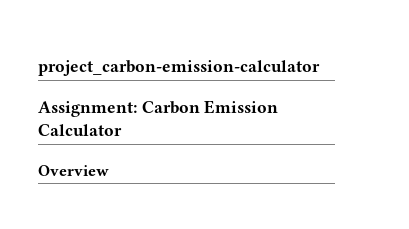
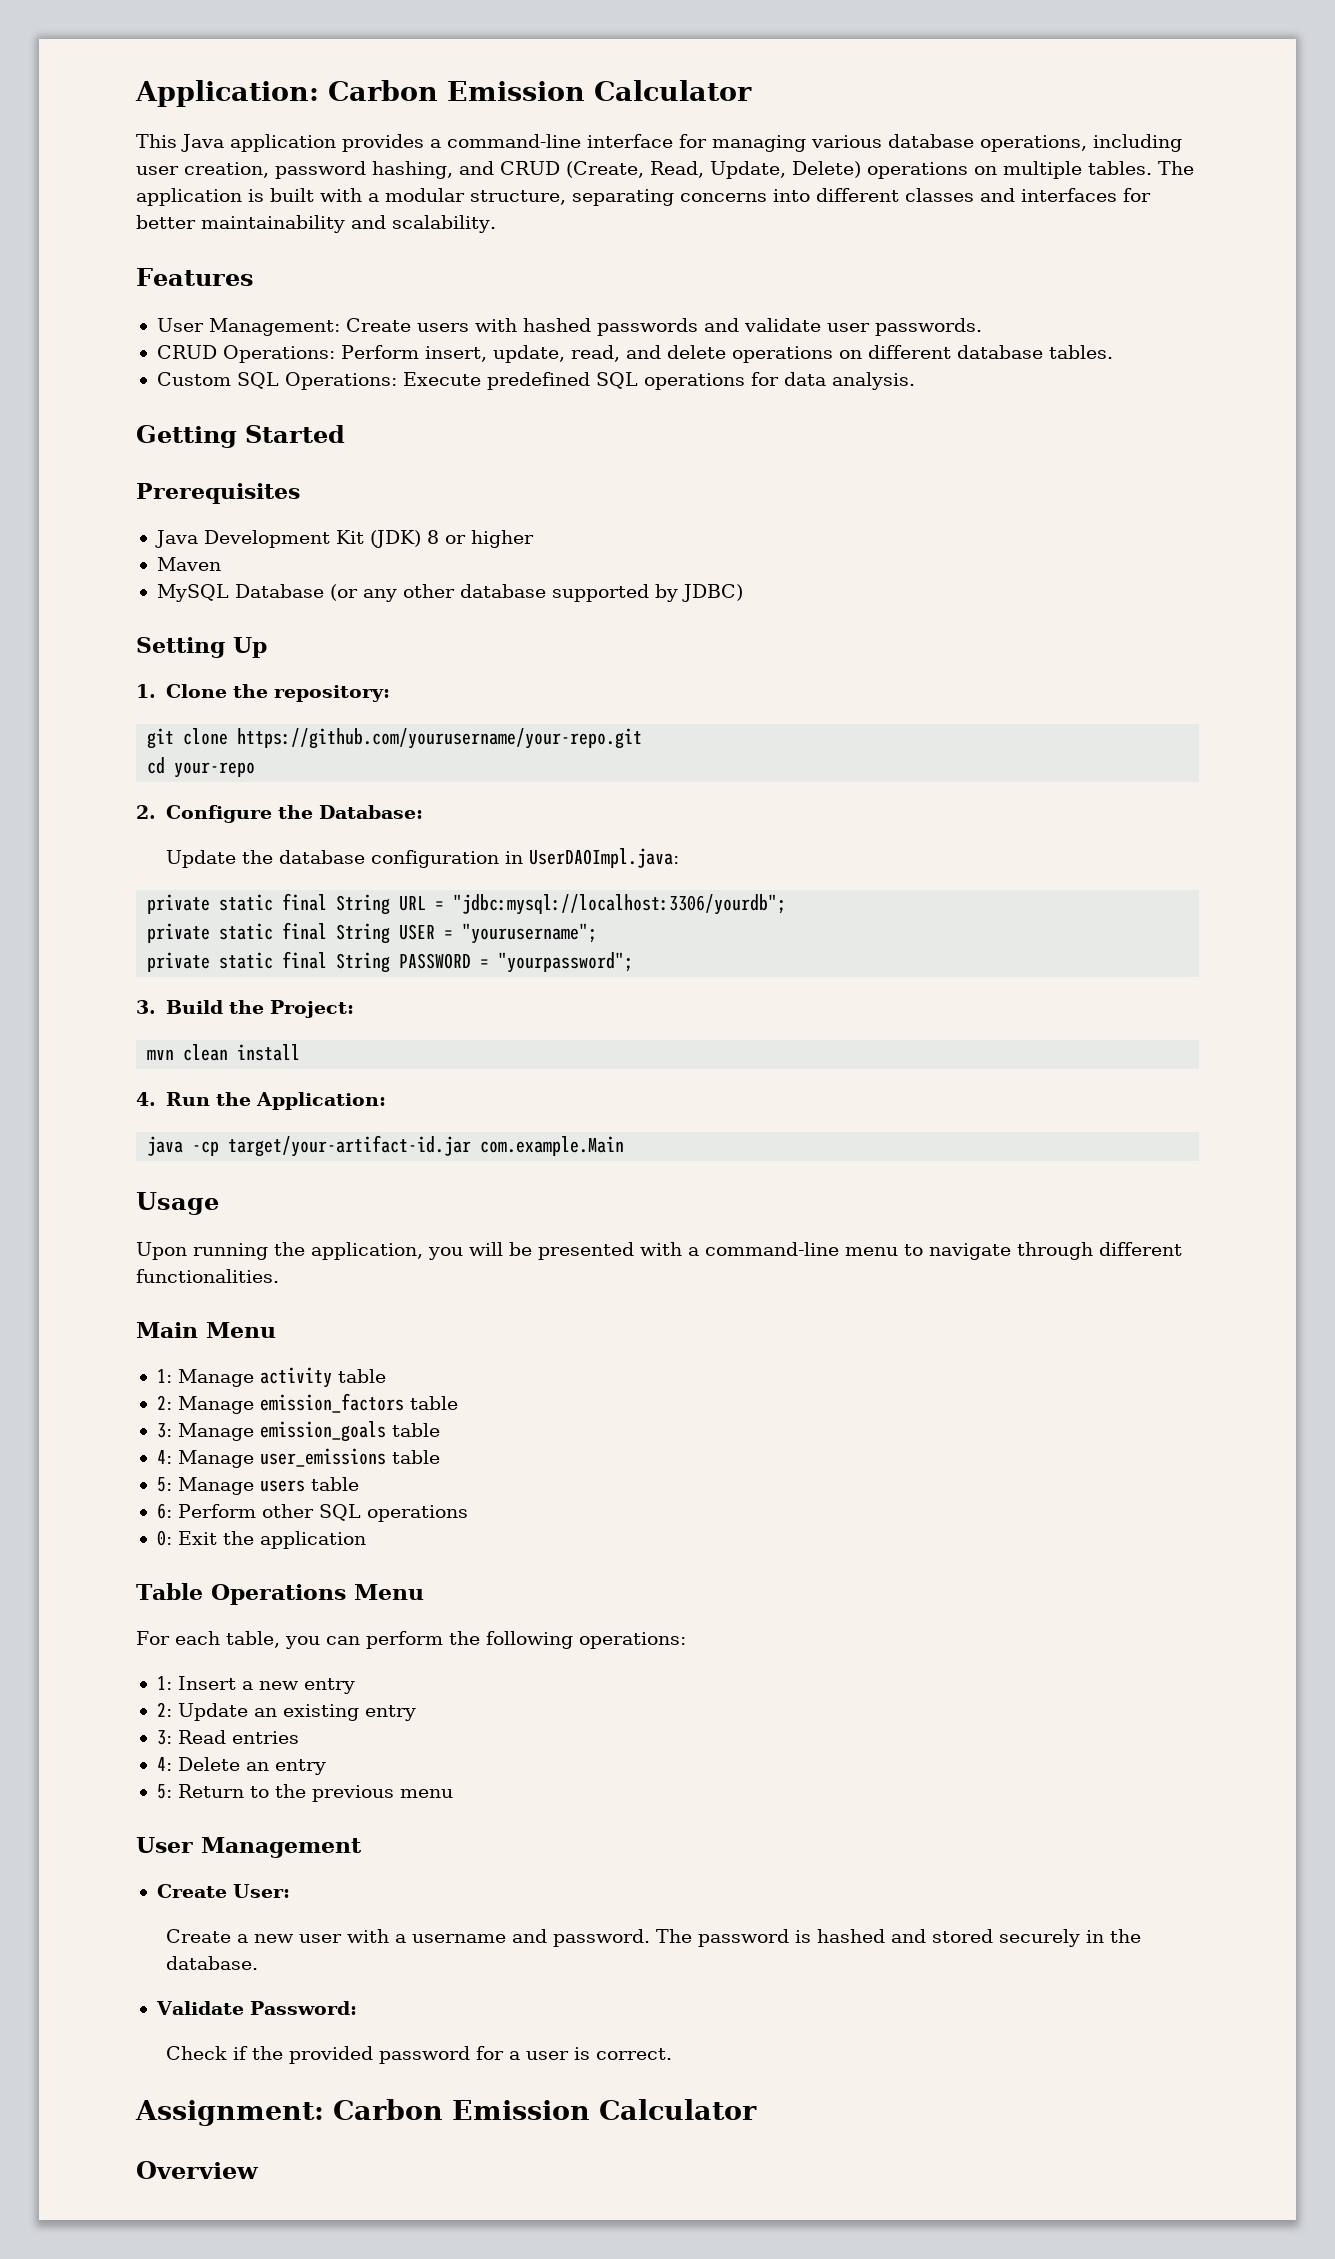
- project_carbon-emission-calculator
+ Application: Carbon Emission Calculator
+ This Java application provides a command-line interface for managing various database operations, including user creation, password hashing, and CRUD (Create, Read, Update, Delete) operations on multiple tables. The application is built with a modular structure, separating concerns into different classes and interfaces for better maintainability and scalability.
+ Features
+ User Management: Create users with hashed passwords and validate user passwords.
+ CRUD Operations: Perform insert, update, read, and delete operations on different database tables.
+ Custom SQL Operations: Execute predefined SQL operations for data analysis.
+ Getting Started
+ Prerequisites
+ Java Development Kit (JDK) 8 or higher
+ Maven
+ MySQL Database (or any other database supported by JDBC)
+ Setting Up
+ 1. Clone the repository:
+ git clone https://github.com/yourusername/your-repo.git
+ cd your-repo
+ 2. Configure the Database:
+ Update the database configuration in UserDAOImpl.java:
+ private static final String URL = "jdbc:mysql://localhost:3306/yourdb";
+ private static final String USER = "yourusername";
+ private static final String PASSWORD = "yourpassword";
+ 3. Build the Project:
+ mvn clean install
+ 4. Run the Application:
+ java -cp target/your-artifact-id.jar com.example.Main
+ Usage
+ Upon running the application, you will be presented with a command-line menu to navigate through different functionalities.
+ Main Menu
+ 1: Manage activity table
+ 2: Manage emission_factors table
+ 3: Manage emission_goals table
+ 4: Manage user_emissions table
+ 5: Manage users table
+ 6: Perform other SQL operations
+ 0: Exit the application
+ Table Operations Menu
+ For each table, you can perform the following operations:
+ 1: Insert a new entry
+ 2: Update an existing entry
+ 3: Read entries
+ 4: Delete an entry
+ 5: Return to the previous menu
+ User Management
+ Create User:
+ Create a new user with a username and password. The password is hashed and stored securely in the database.
+ Validate Password:
+ Check if the provided password for a user is correct.

